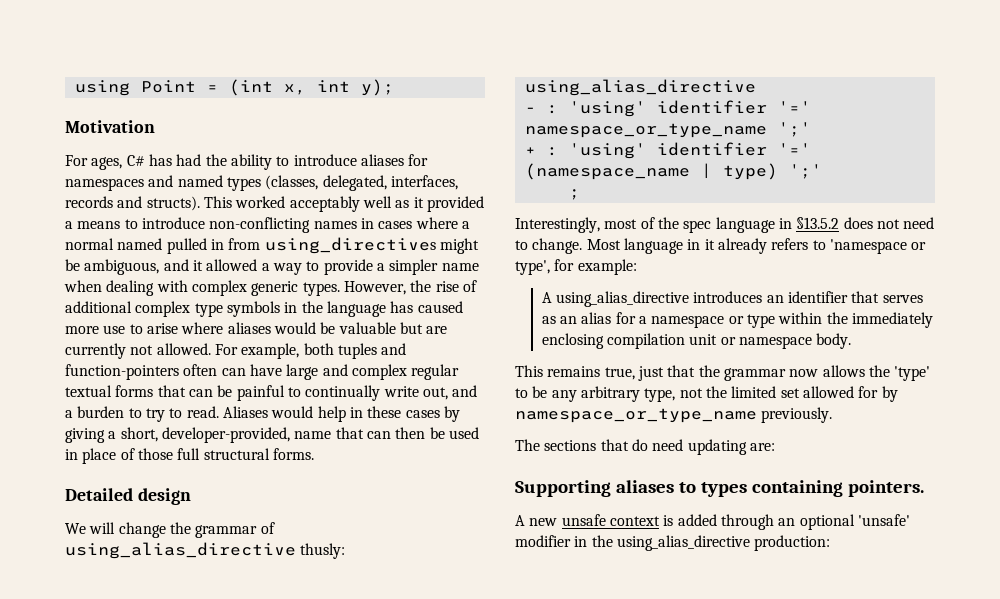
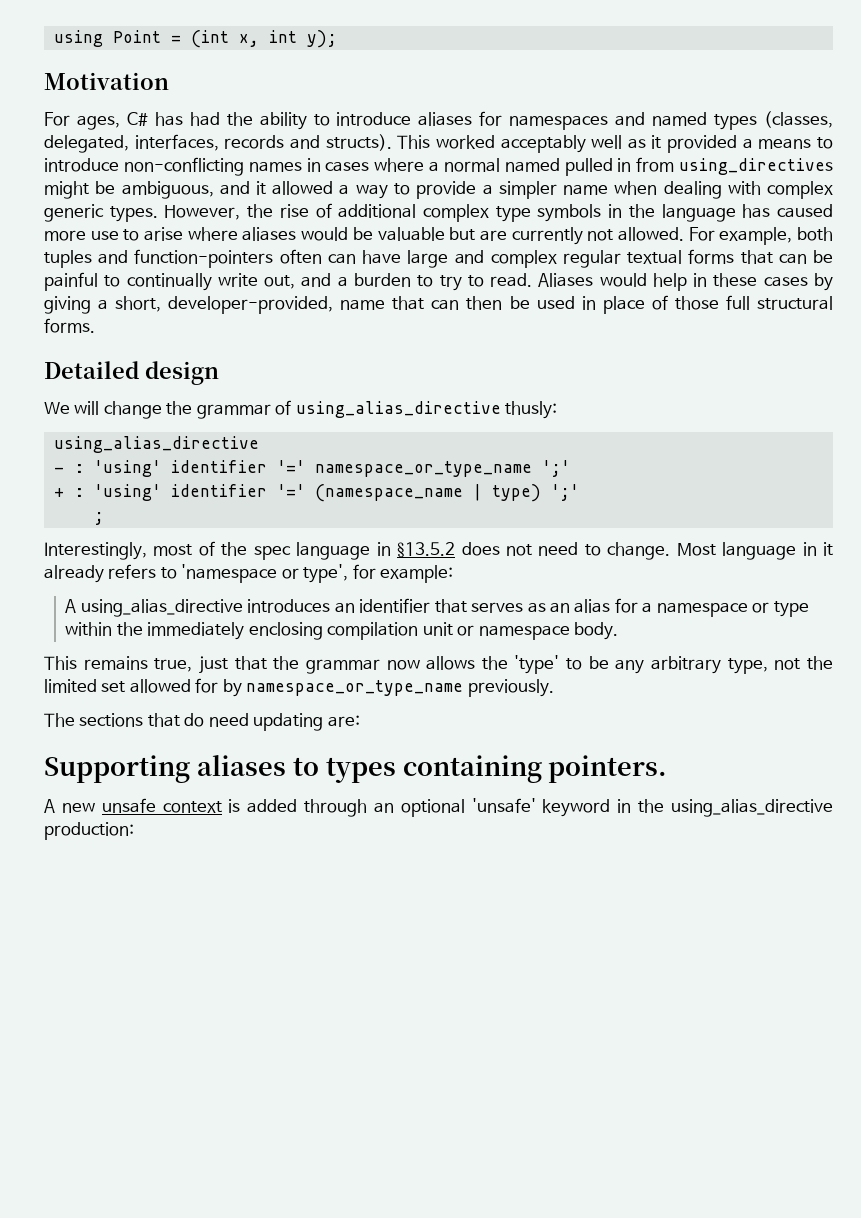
- A new unsafe context is added through an optional 'unsafe' modifier in the using_alias_directive production:
+ A new unsafe context is added through an optional 'unsafe' keyword in the using_alias_directive production:

